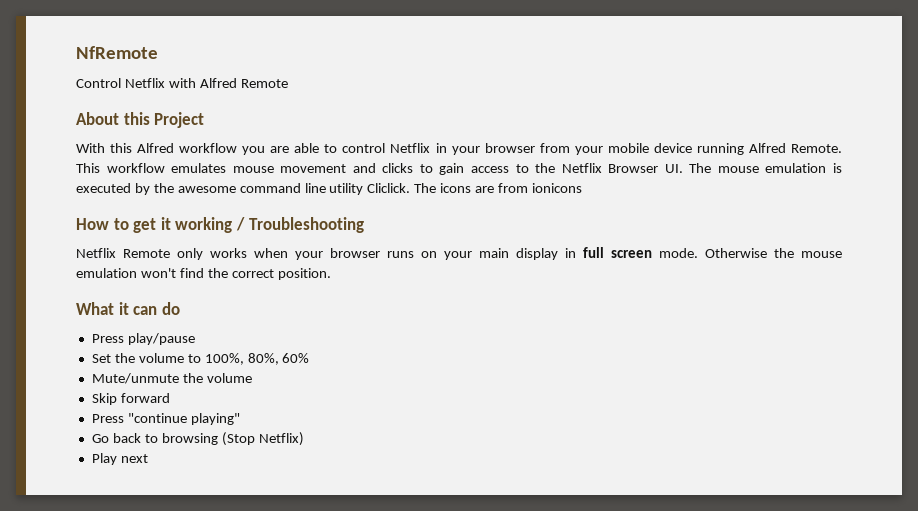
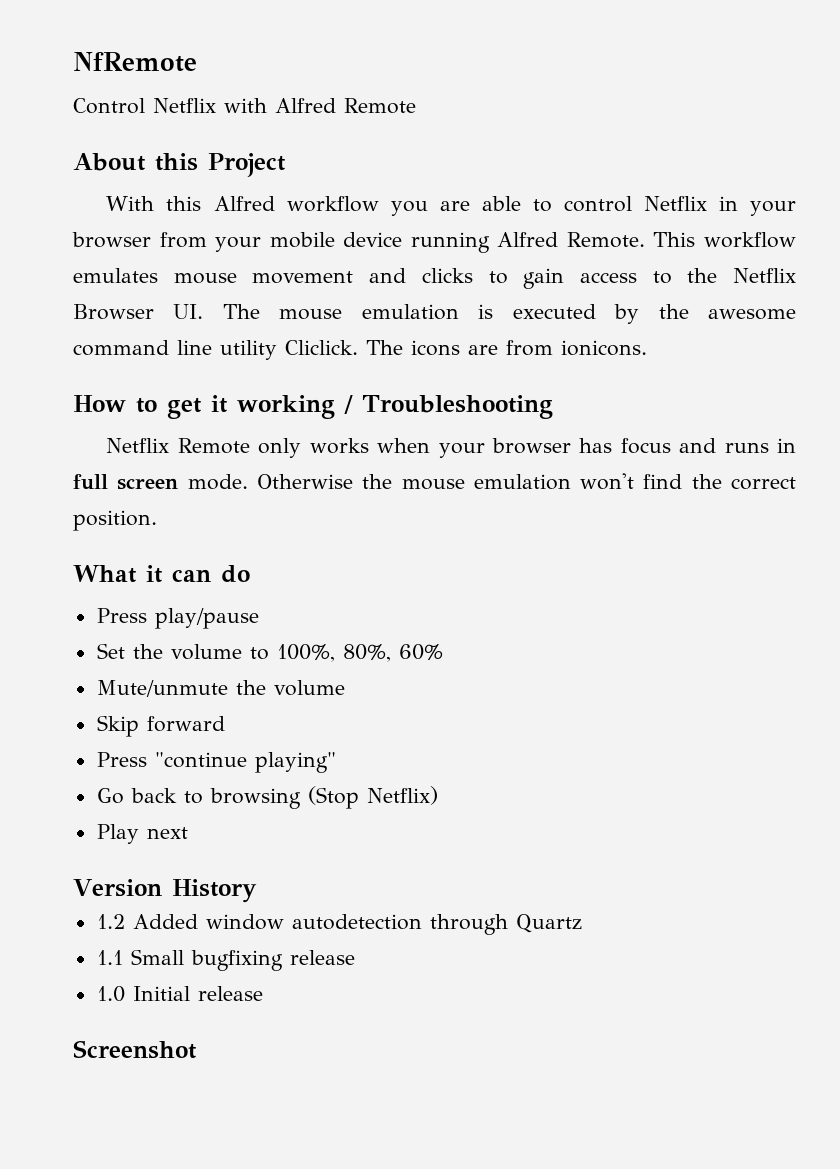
- The icons are from ionicons
+ The icons are from ionicons.
- Netflix Remote only works when your browser runs on your main display in full screen mode.
+ Netflix Remote only works when your browser has focus and runs in full screen mode.
+ Version History
+ 1.2 Added window autodetection through Quartz
+ 1.1 Small bugfixing release
+ 1.0 Initial release
+ Screenshot

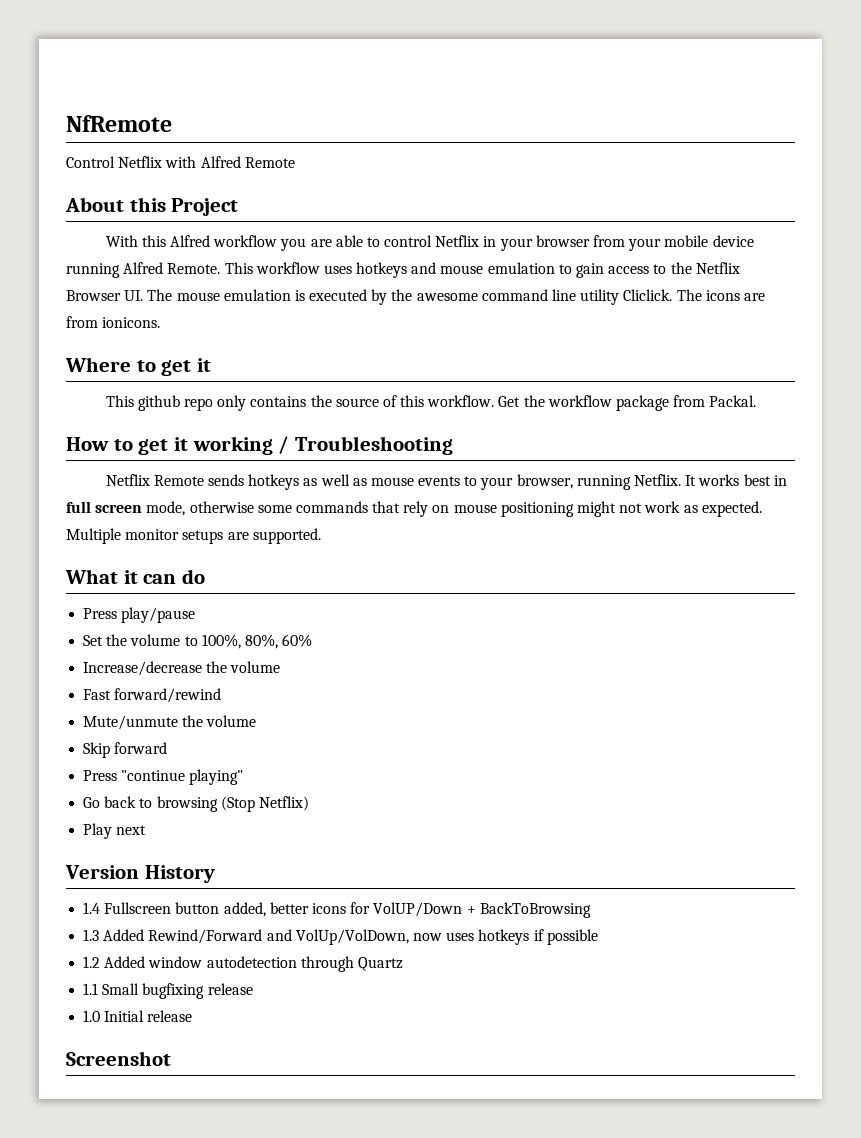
- This workflow emulates mouse movement and clicks to gain access to the Netflix Browser UI. The mouse emulation is executed by the awesome command line utility Cliclick.
+ This workflow uses hotkeys and mouse emulation to gain access to the Netflix Browser UI. The mouse emulation is executed by the awesome command line utility Cliclick.
+ Where to get it
+ This github repo only contains the source of this workflow. Get the workflow package from Packal.
- Netflix Remote only works when your browser has focus and runs in full screen mode. Otherwise the mouse emulation won't find the correct position.
+ Netflix Remote sends hotkeys as well as mouse events to your browser, running Netflix. It works best in full screen mode, otherwise some commands that rely on mouse positioning might not work as expected. Multiple monitor setups are supported.
+ Increase/decrease the volume
+ Fast forward/rewind
+ 1.4 Fullscreen button added, better icons for VolUP/Down + BackToBrowsing
+ 1.3 Added Rewind/Forward and VolUp/VolDown, now uses hotkeys if possible

